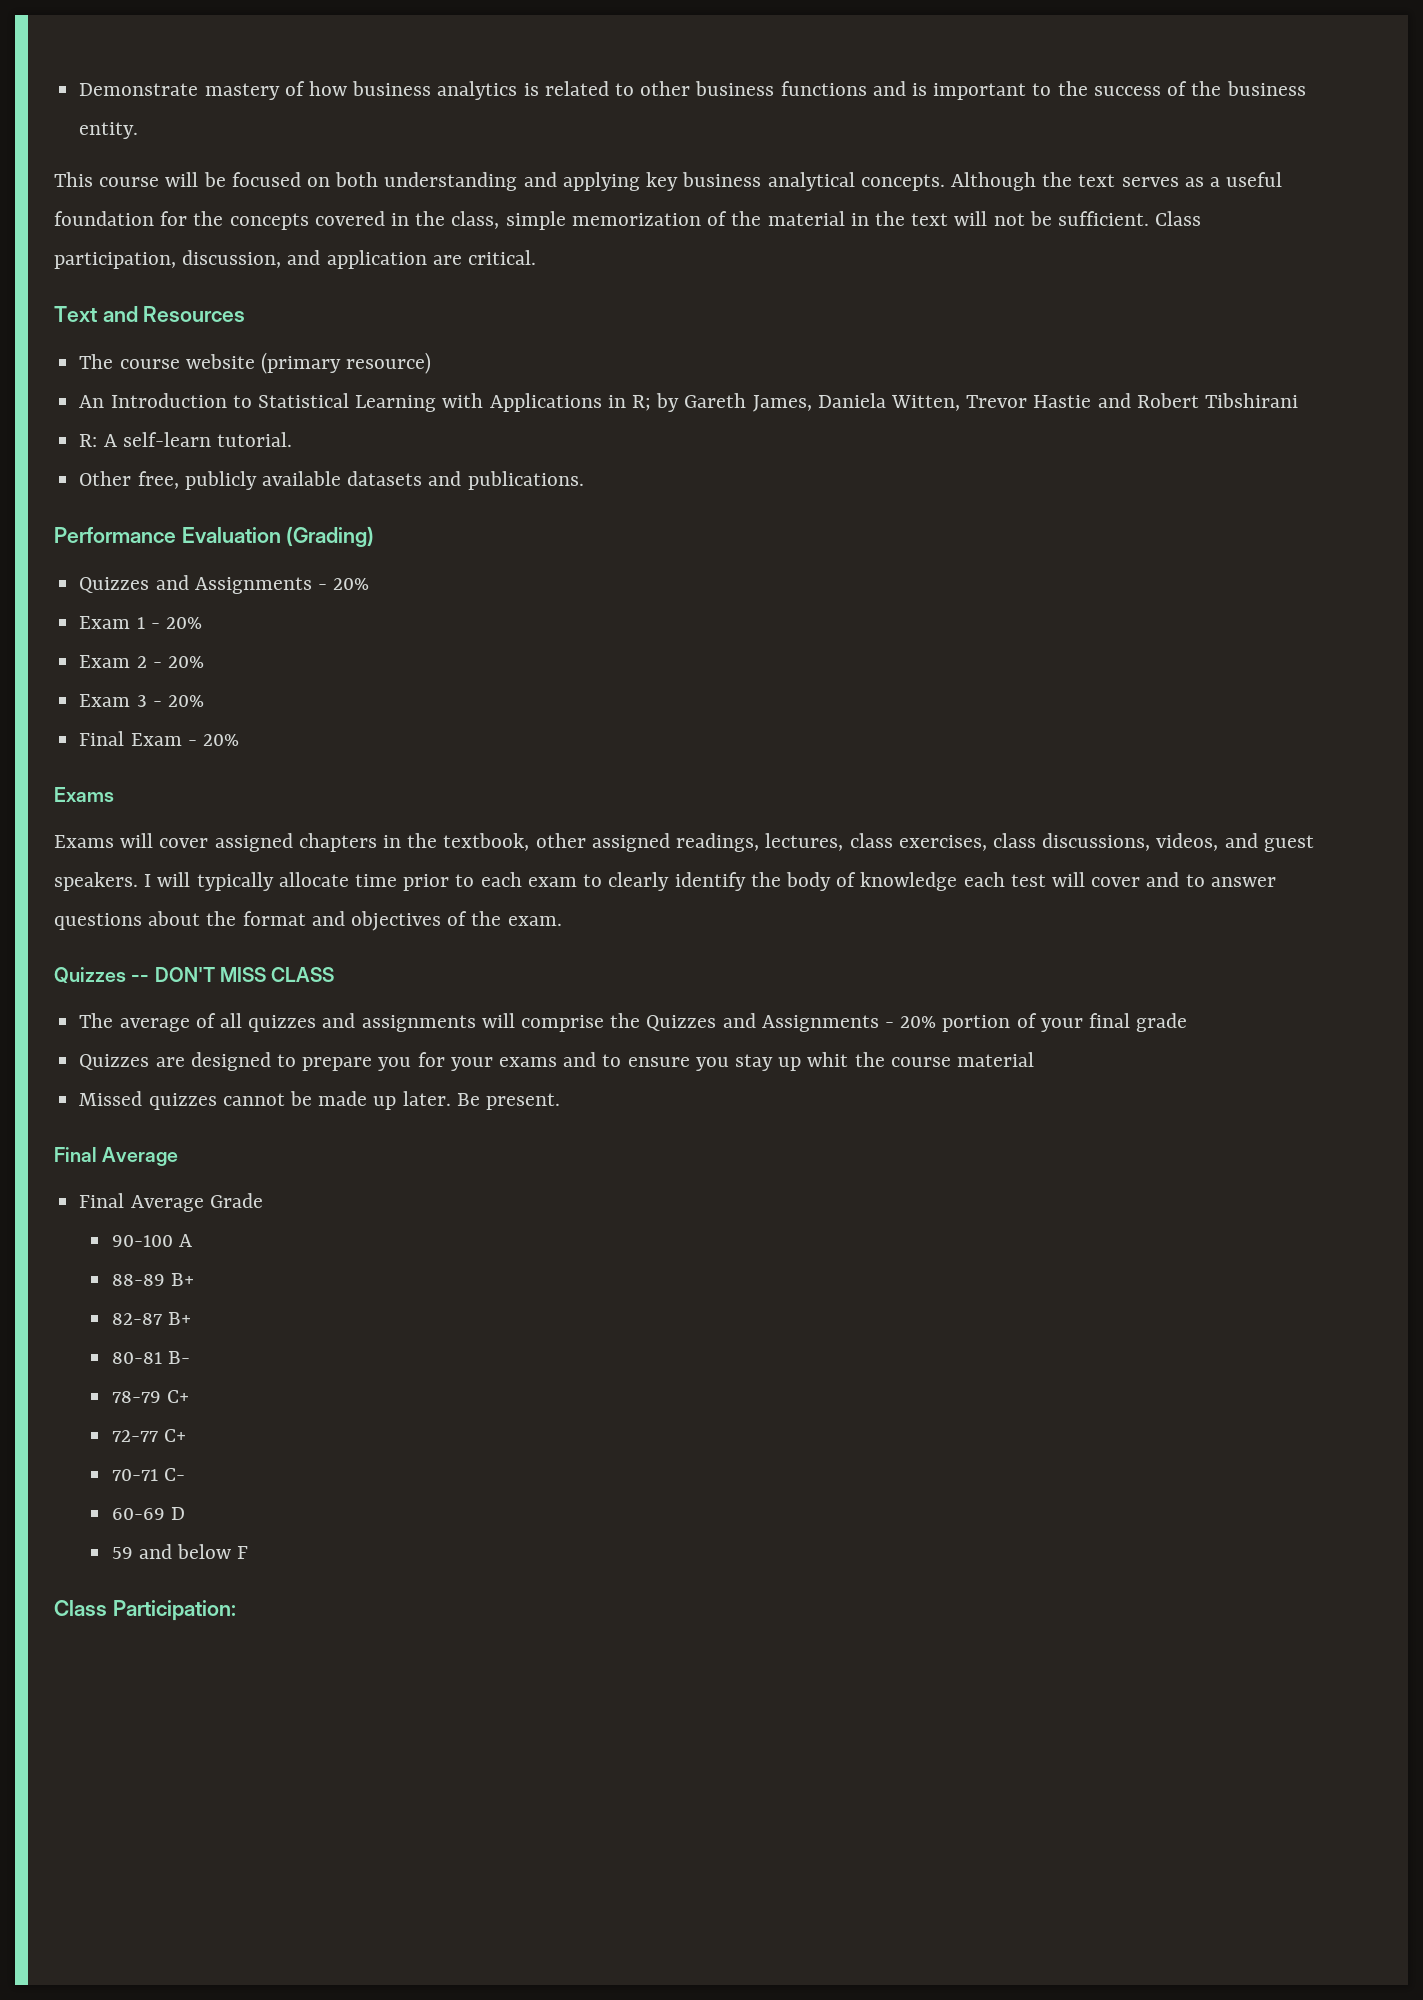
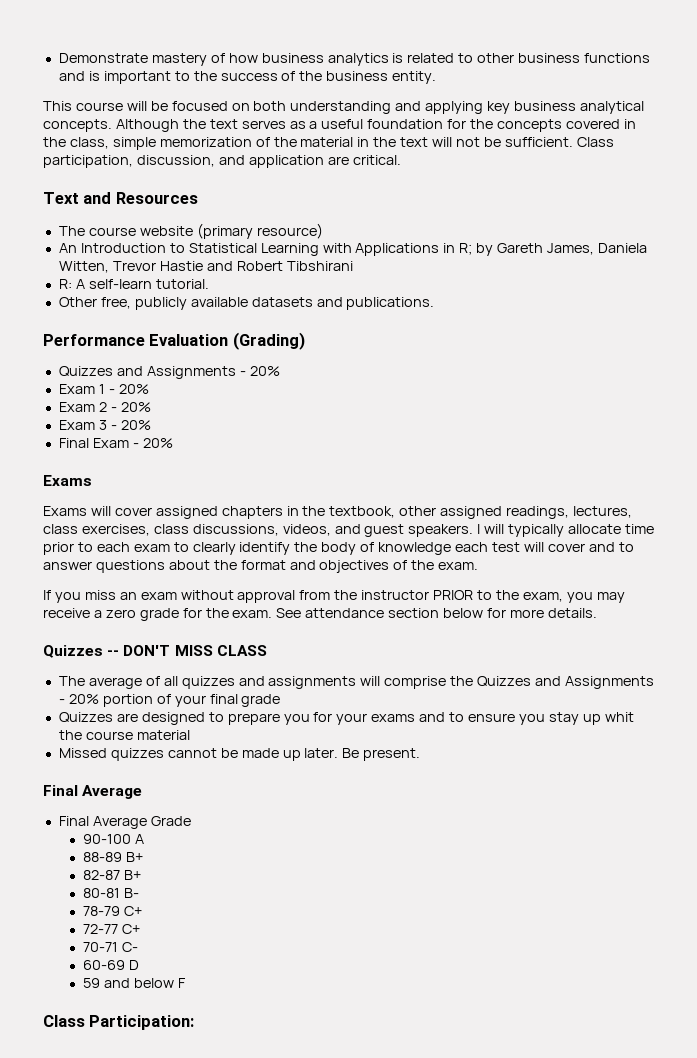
+ If you miss an exam without approval from the instructor PRIOR to the exam, you may receive a zero grade for the exam. See attendance section below for more details.

